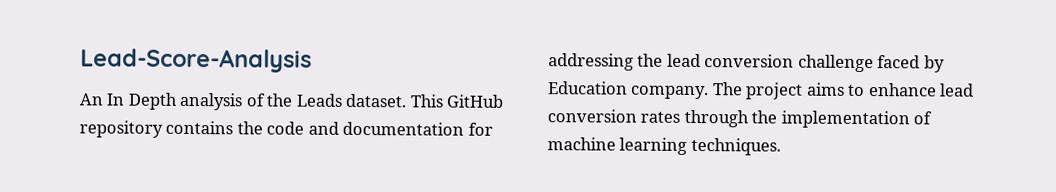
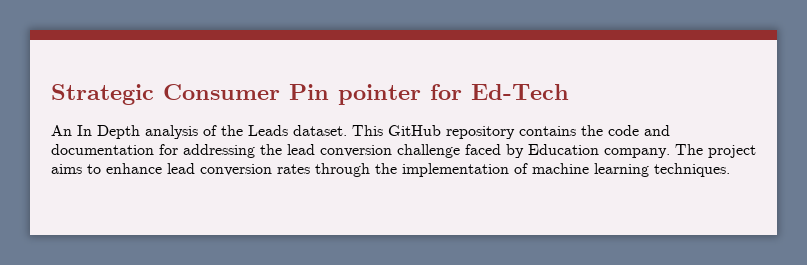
- Lead-Score-Analysis
+ Strategic Consumer Pin pointer for Ed-Tech

